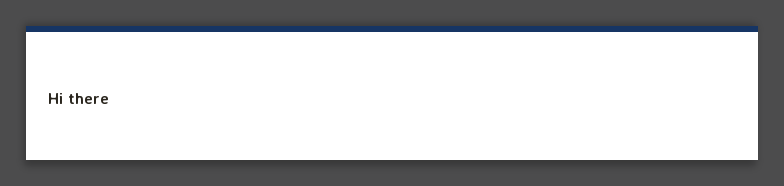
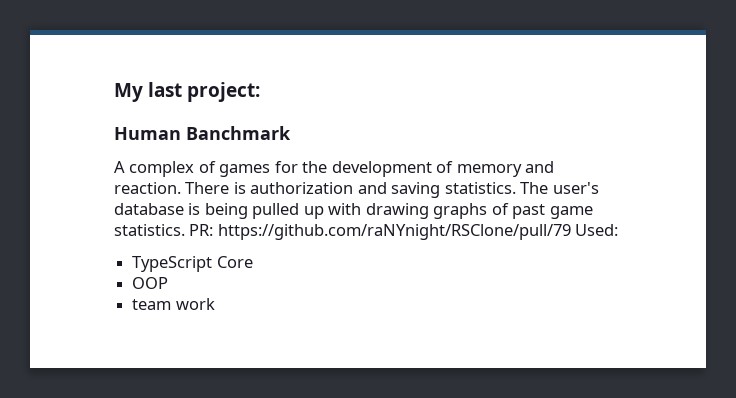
- Hi there
+ My last project:
+ Human Banchmark
+ A complex of games for the development of memory and reaction. There is authorization and saving statistics. The user's database is being pulled up with drawing graphs of past game statistics. PR: https://github.com/raNYnight/RSClone/pull/79 Used:
+ TypeScript Core
+ OOP
+ team work

